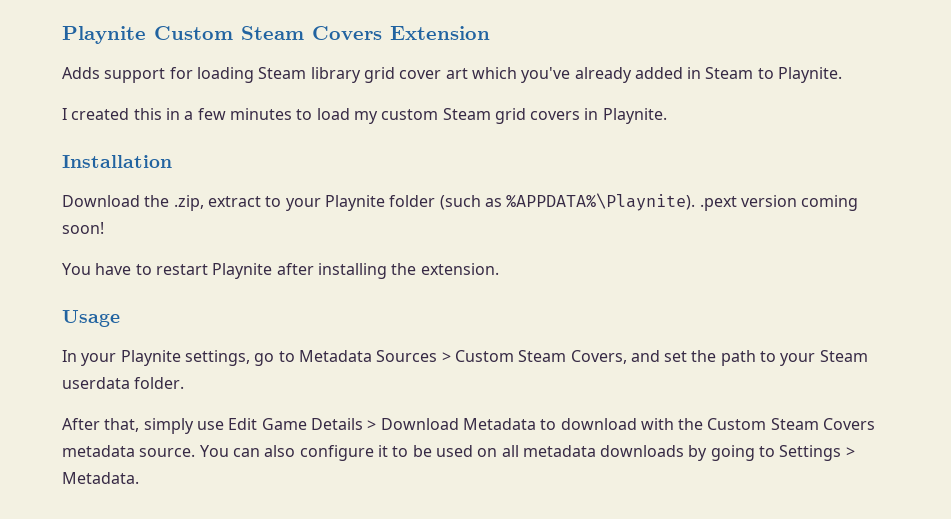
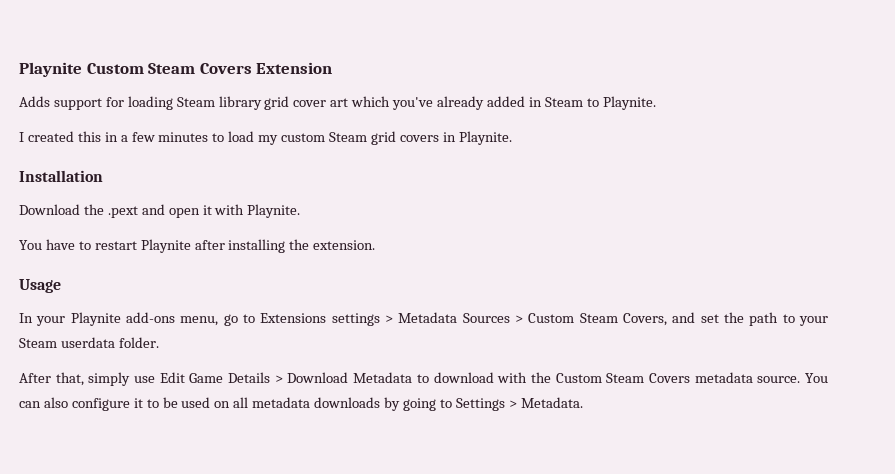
- Download the .zip, extract to your Playnite folder (such as %APPDATA%\Playnite). .pext version coming soon!
+ Download the .pext and open it with Playnite.
- In your Playnite settings, go to Metadata Sources > Custom Steam Covers, and set the path to your Steam userdata folder.
+ In your Playnite add-ons menu, go to Extensions settings > Metadata Sources > Custom Steam Covers, and set the path to your Steam userdata folder.

